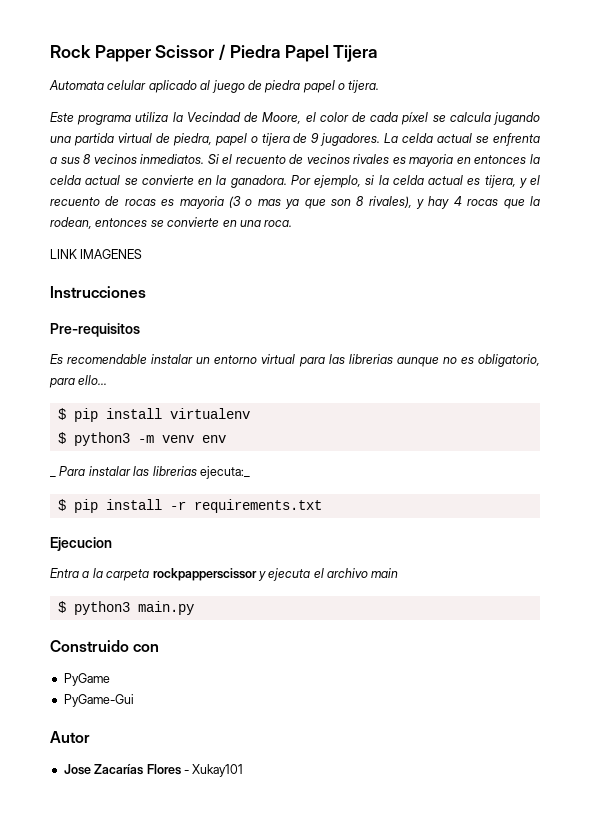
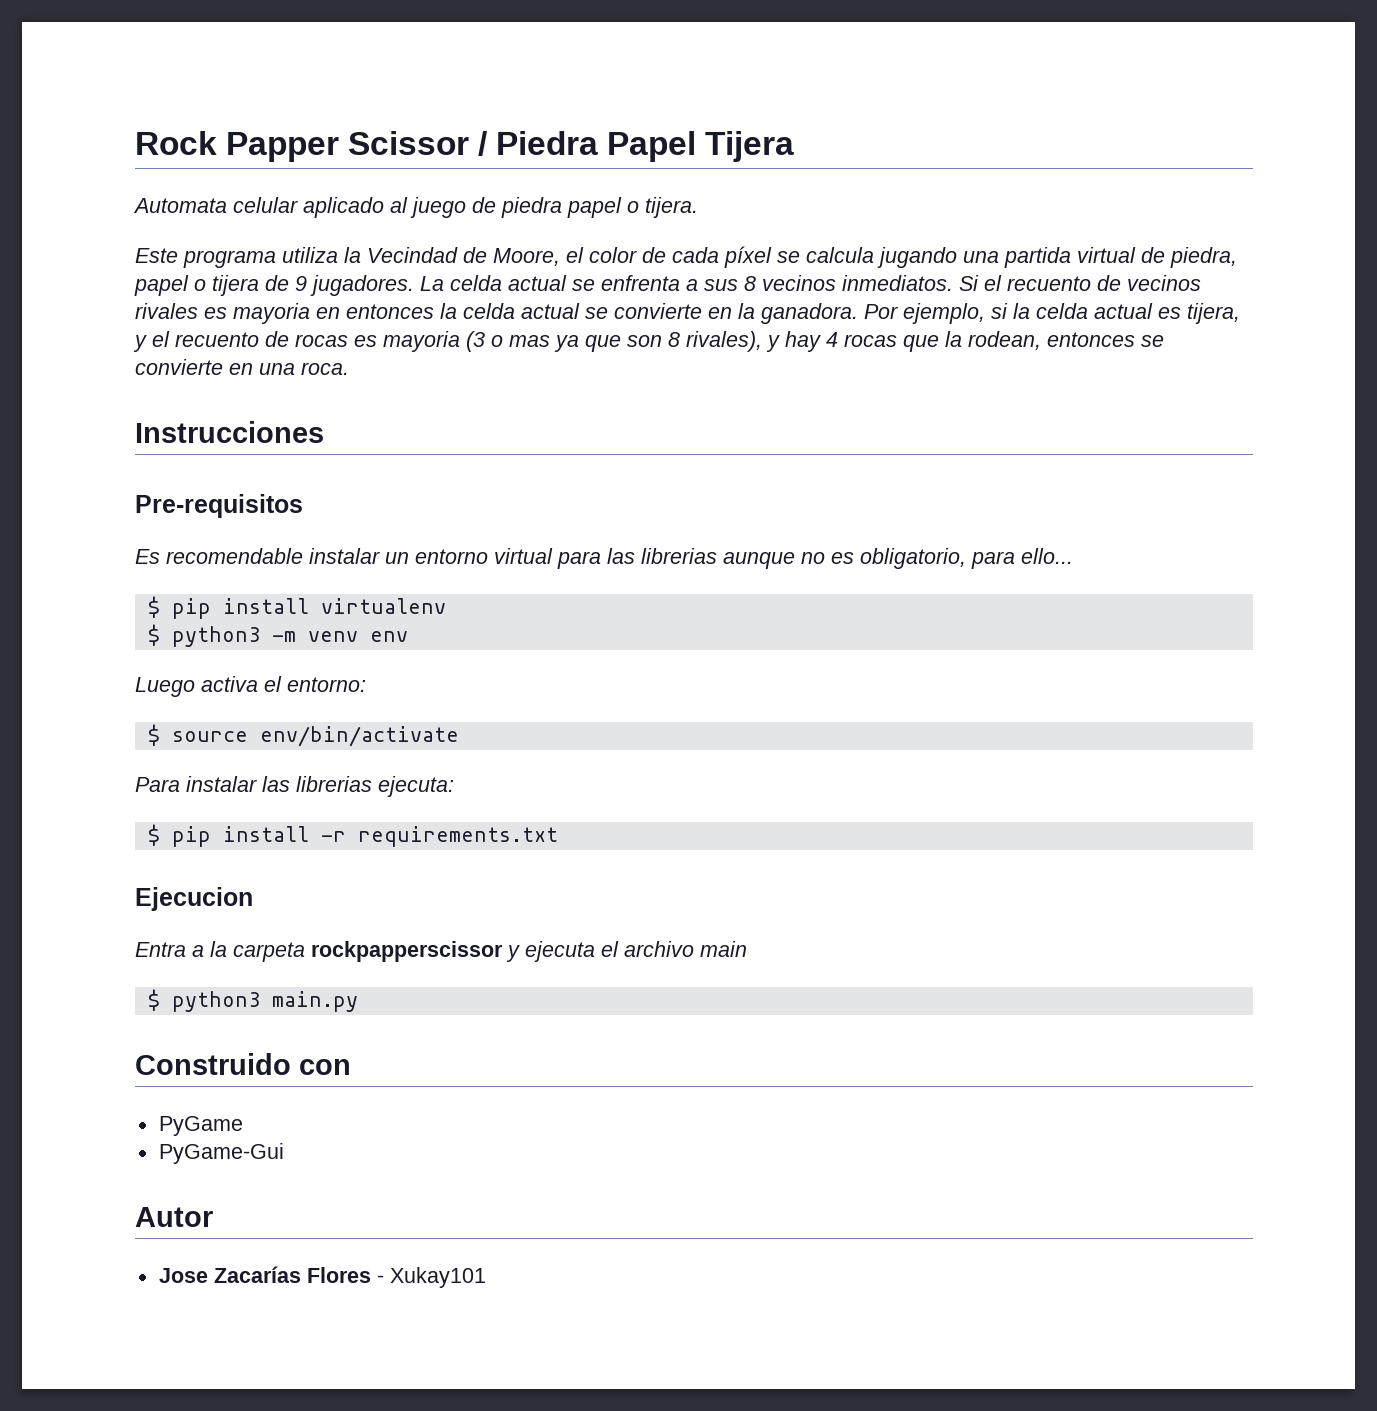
- LINK IMAGENES
- _ Para instalar las librerias ejecuta:_
+ Luego activa el entorno:
+ $ source env/bin/activate
+ Para instalar las librerias ejecuta:

